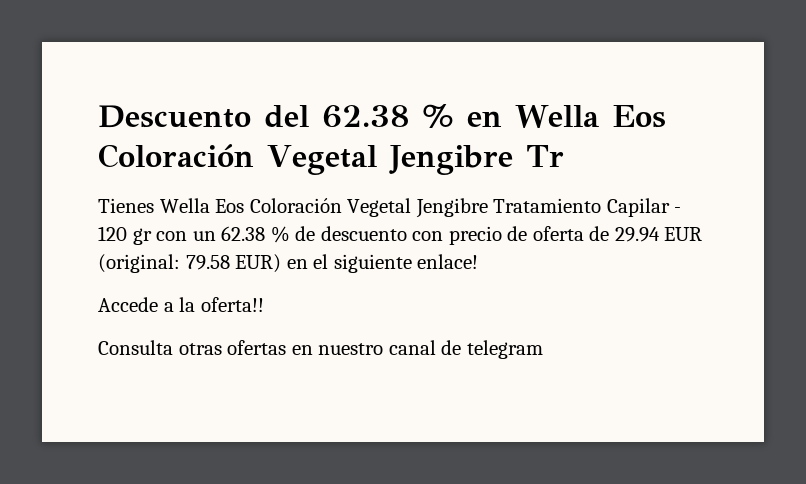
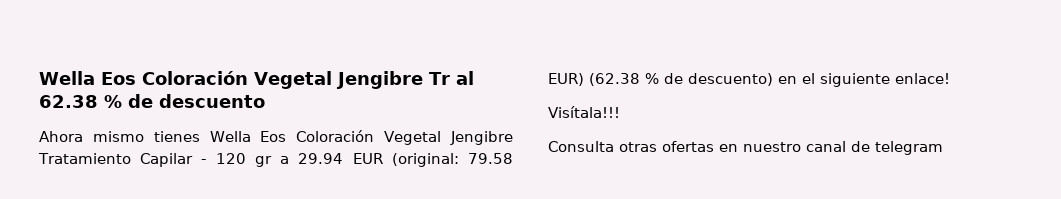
- Descuento del 62.38 % en Wella Eos Coloración Vegetal Jengibre Tr
- Tienes Wella Eos Coloración Vegetal Jengibre Tratamiento Capilar - 120 gr con un 62.38 % de descuento con precio de oferta de 29.94 EUR (original: 79.58 EUR) en el siguiente enlace!
+ Wella Eos Coloración Vegetal Jengibre Tr al 62.38 % de descuento
+ Ahora mismo tienes Wella Eos Coloración Vegetal Jengibre Tratamiento Capilar - 120 gr a 29.94 EUR (original: 79.58 EUR) (62.38 % de descuento) en el siguiente enlace!
- Accede a la oferta!!
+ Visítala!!!

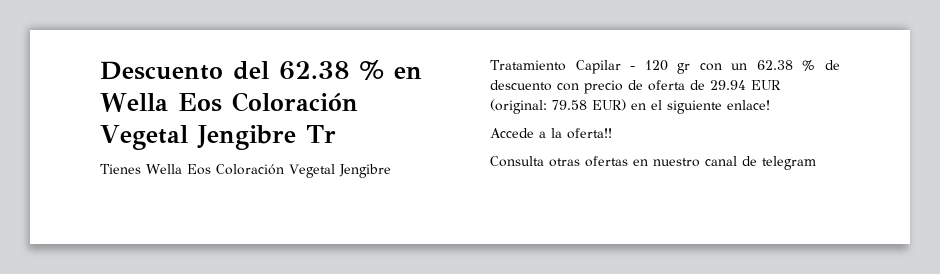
- Wella Eos Coloración Vegetal Jengibre Tr al 62.38 % de descuento
- Ahora mismo tienes Wella Eos Coloración Vegetal Jengibre Tratamiento Capilar - 120 gr a 29.94 EUR (original: 79.58 EUR) (62.38 % de descuento) en el siguiente enlace!
+ Descuento del 62.38 % en Wella Eos Coloración Vegetal Jengibre Tr
+ Tienes Wella Eos Coloración Vegetal Jengibre Tratamiento Capilar - 120 gr con un 62.38 % de descuento con precio de oferta de 29.94 EUR (original: 79.58 EUR) en el siguiente enlace!
- Visítala!!!
+ Accede a la oferta!!

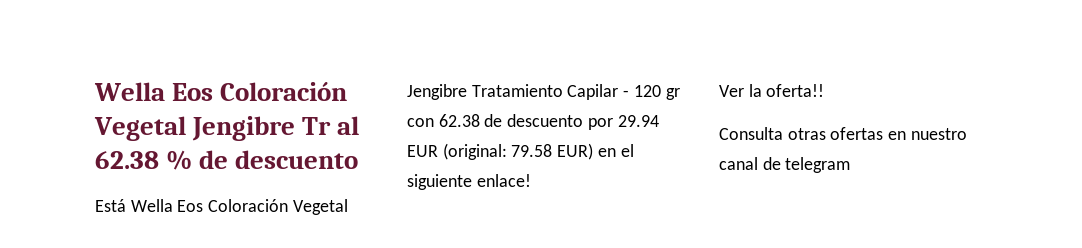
- Descuento del 62.38 % en Wella Eos Coloración Vegetal Jengibre Tr
- Tienes Wella Eos Coloración Vegetal Jengibre Tratamiento Capilar - 120 gr con un 62.38 % de descuento con precio de oferta de 29.94 EUR (original: 79.58 EUR) en el siguiente enlace!
+ Wella Eos Coloración Vegetal Jengibre Tr al 62.38 % de descuento
+ Está Wella Eos Coloración Vegetal Jengibre Tratamiento Capilar - 120 gr con 62.38 de descuento por 29.94 EUR (original: 79.58 EUR) en el siguiente enlace!
- Accede a la oferta!!
+ Ver la oferta!!

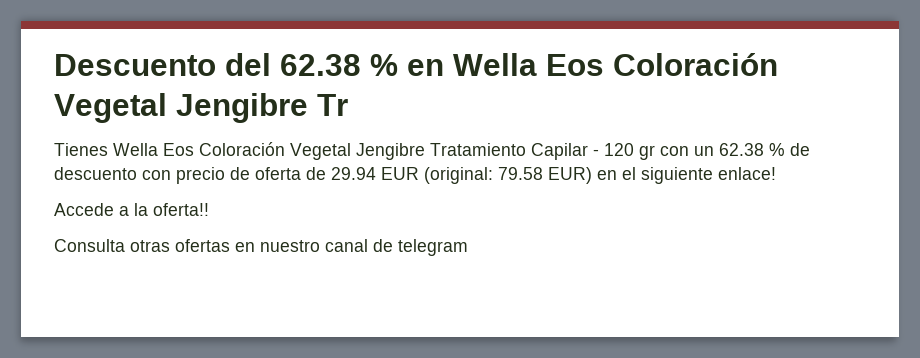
- Wella Eos Coloración Vegetal Jengibre Tr al 62.38 % de descuento
- Está Wella Eos Coloración Vegetal Jengibre Tratamiento Capilar - 120 gr con 62.38 de descuento por 29.94 EUR (original: 79.58 EUR) en el siguiente enlace!
+ Descuento del 62.38 % en Wella Eos Coloración Vegetal Jengibre Tr
+ Tienes Wella Eos Coloración Vegetal Jengibre Tratamiento Capilar - 120 gr con un 62.38 % de descuento con precio de oferta de 29.94 EUR (original: 79.58 EUR) en el siguiente enlace!
- Ver la oferta!!
+ Accede a la oferta!!

